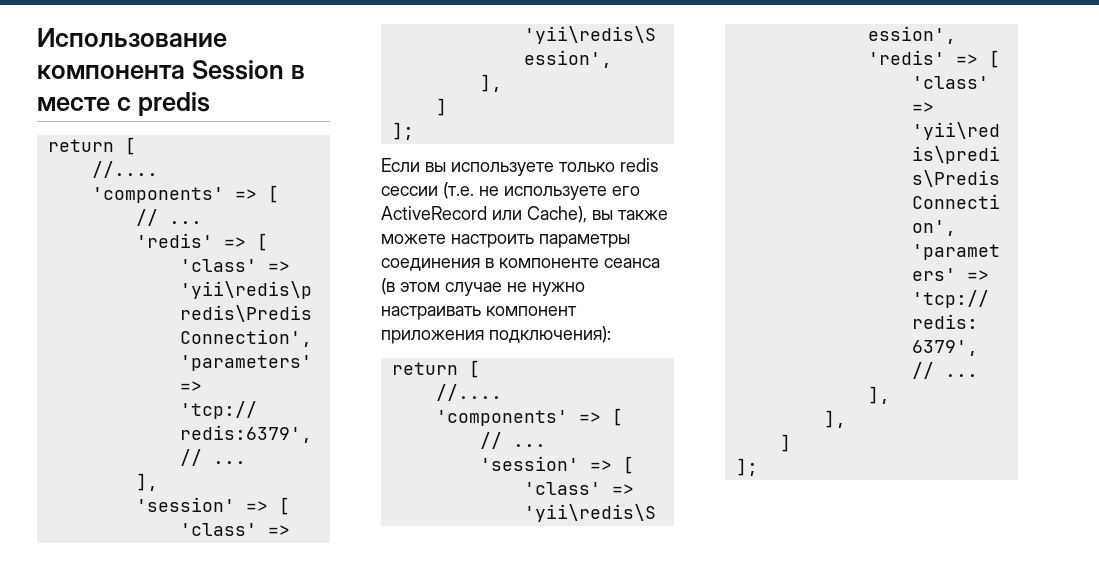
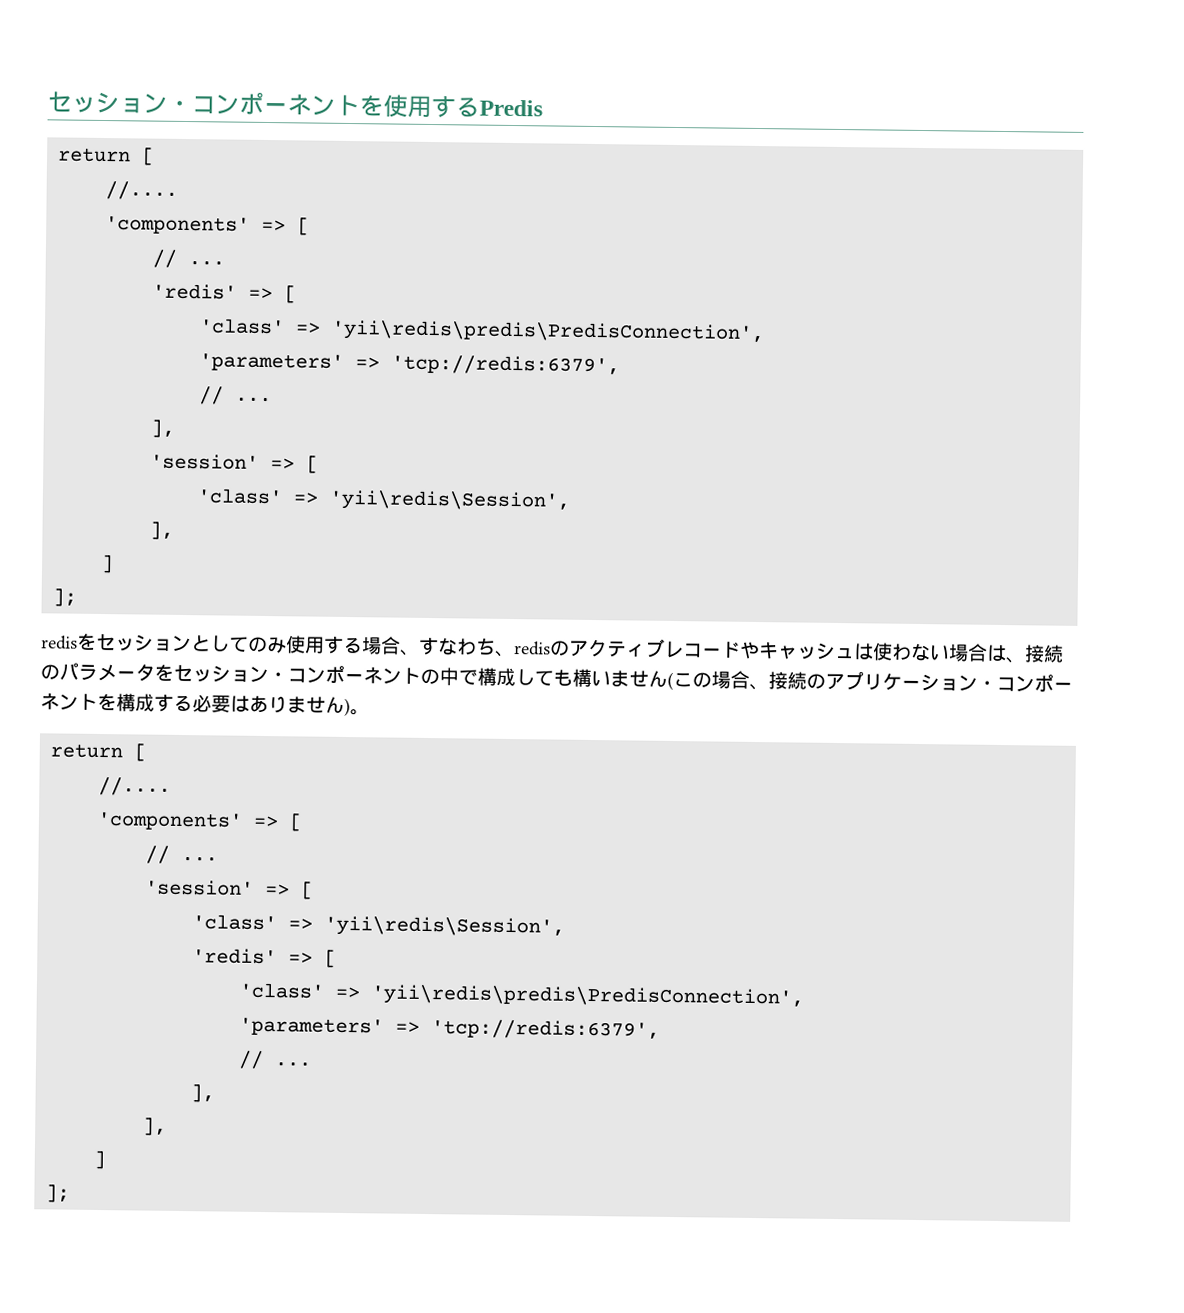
- Использование компонента Session в месте с predis
+ セッション・コンポーネントを使用するPredis
- Если вы используете только redis сессии (т.е. не используете его ActiveRecord или Cache), вы также можете настроить параметры соединения в компоненте сеанса (в этом случае не нужно настраивать компонент приложения подключения):
+ redisをセッションとしてのみ使用する場合、すなわち、redisのアクティブレコードやキャッシュは使わない場合は、接続のパラメータをセッション・コンポーネントの中で構成しても構いません(この場合、接続のアプリケーション・コンポーネントを構成する必要はありません)。

